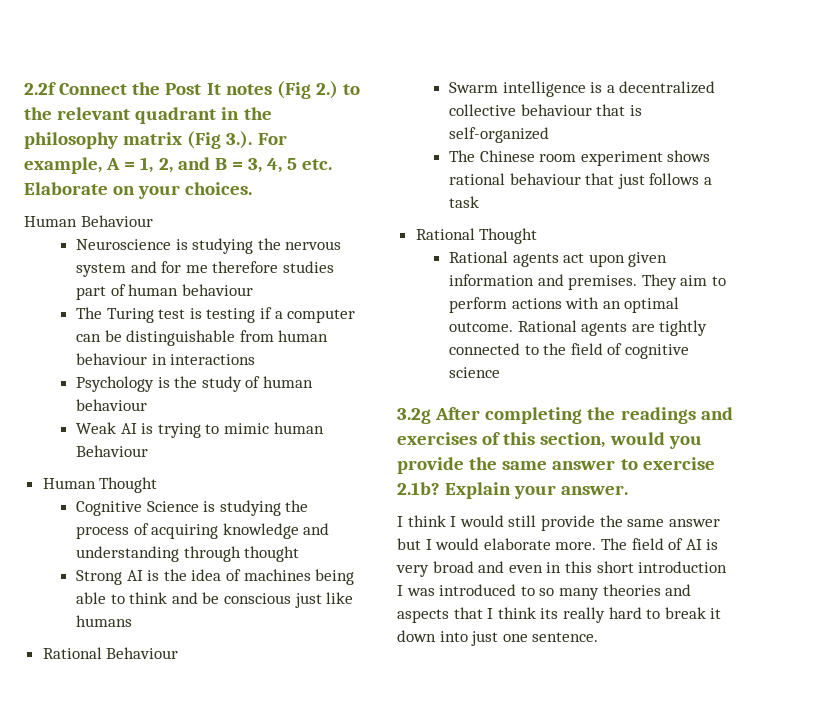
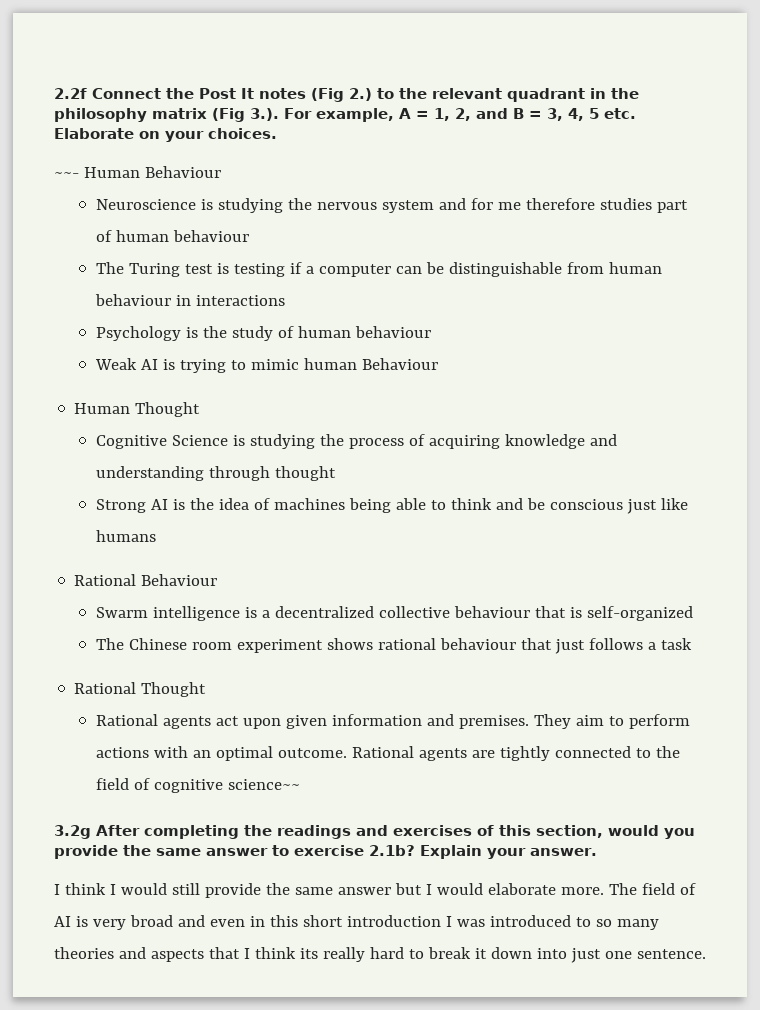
- Human Behaviour
+ ~~- Human Behaviour
- Rational agents are tightly connected to the field of cognitive science
+ Rational agents are tightly connected to the field of cognitive science~~

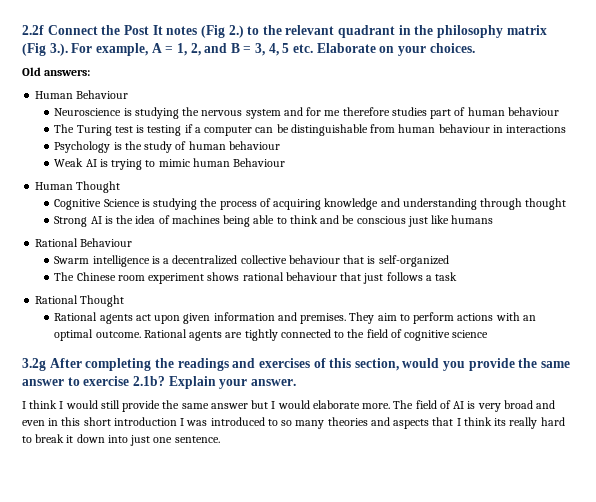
- ~~- Human Behaviour
+ Old answers:
+ Human Behaviour
- Rational agents are tightly connected to the field of cognitive science~~
+ Rational agents are tightly connected to the field of cognitive science

